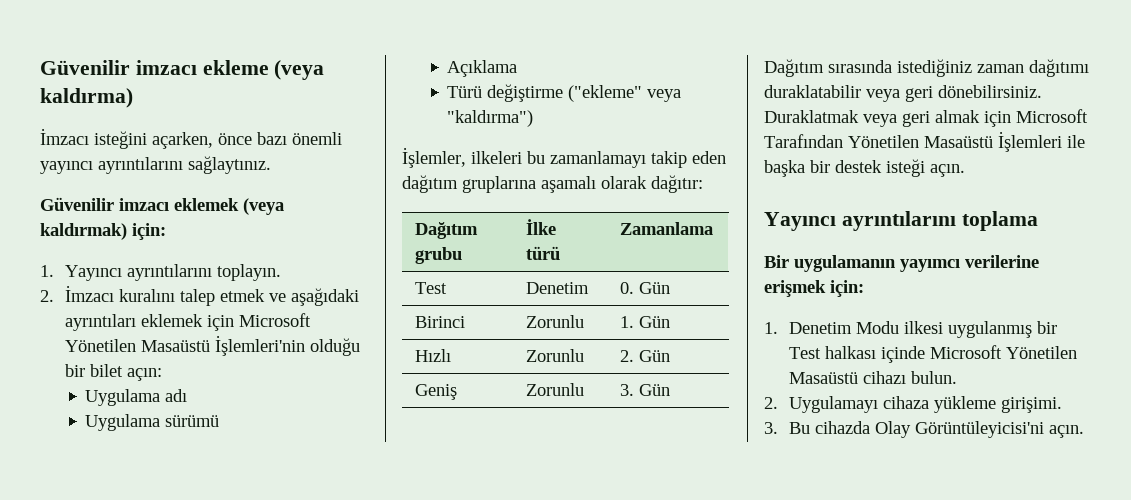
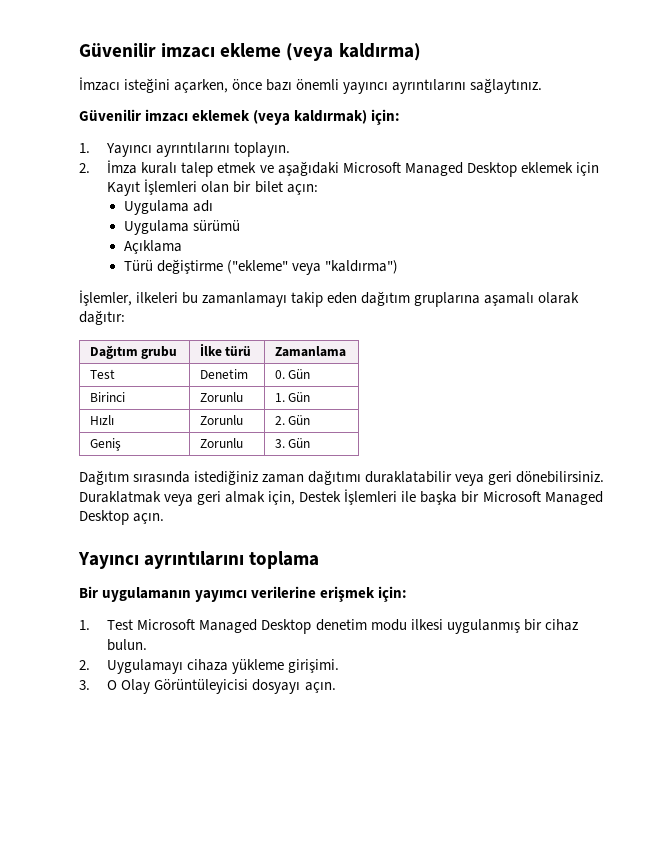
- 2. İmzacı kuralını talep etmek ve aşağıdaki ayrıntıları eklemek için Microsoft Yönetilen Masaüstü İşlemleri'nin olduğu bir bilet açın:
+ 2. İmza kuralı talep etmek ve aşağıdaki Microsoft Managed Desktop eklemek için Kayıt İşlemleri olan bir bilet açın:
- Duraklatmak veya geri almak için Microsoft Tarafından Yönetilen Masaüstü İşlemleri ile başka bir destek isteği açın.
+ Duraklatmak veya geri almak için, Destek İşlemleri ile başka bir Microsoft Managed Desktop açın.
- 1. Denetim Modu ilkesi uygulanmış bir Test halkası içinde Microsoft Yönetilen Masaüstü cihazı bulun.
+ 1. Test Microsoft Managed Desktop denetim modu ilkesi uygulanmış bir cihaz bulun.
- 3. Bu cihazda Olay Görüntüleyicisi'ni açın.
+ 3. O Olay Görüntüleyicisi dosyayı açın.

